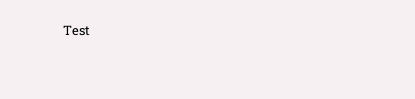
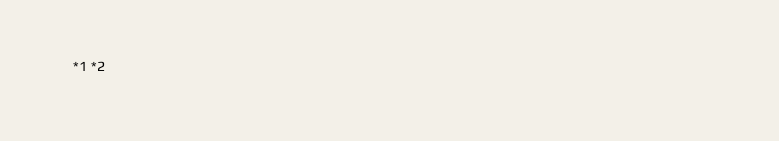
- Test
+ *1 *2

